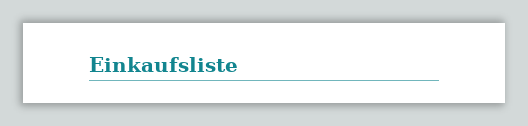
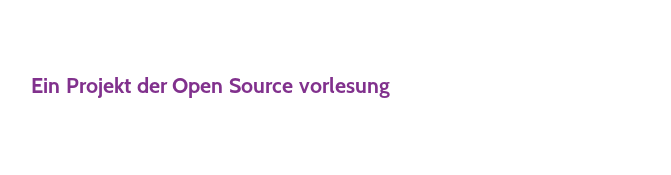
- Einkaufsliste
+ Ein Projekt der Open Source vorlesung

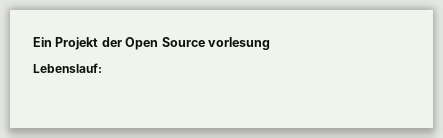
+ Lebenslauf:

